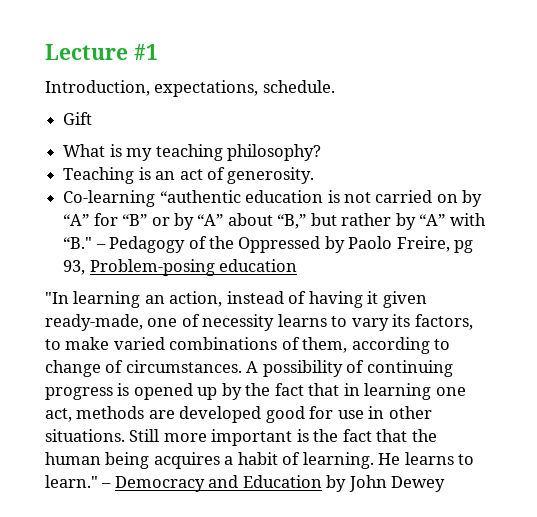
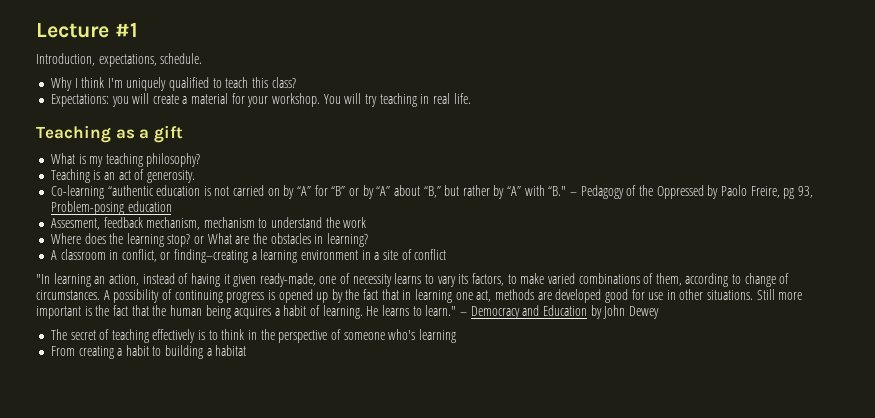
- Gift
+ Why I think I'm uniquely qualified to teach this class?
+ Expectations: you will create a material for your workshop. You will try teaching in real life.
+ Teaching as a gift
+ Assesment, feedback mechanism, mechanism to understand the work
+ Where does the learning stop? or What are the obstacles in learning?
+ A classroom in conflict, or finding–creating a learning environment in a site of conflict
+ The secret of teaching effectively is to think in the perspective of someone who's learning
+ From creating a habit to building a habitat

